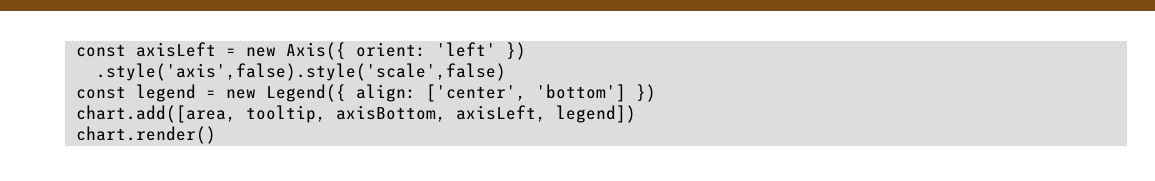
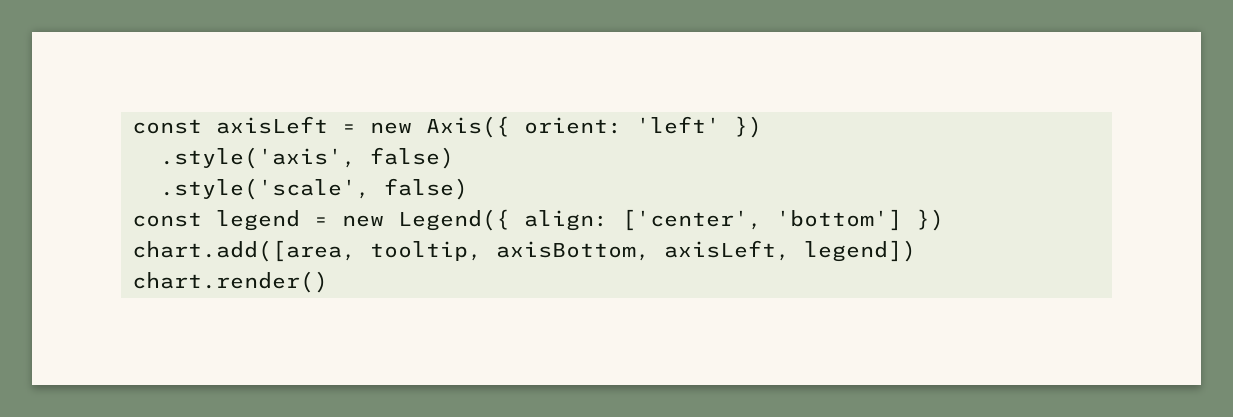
- .style('axis',false).style('scale',false)
+ .style('axis', false)
+ .style('scale', false)

